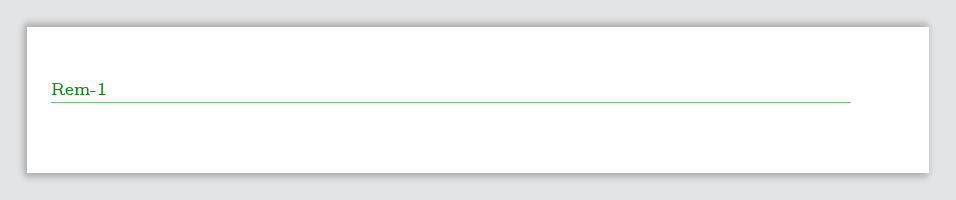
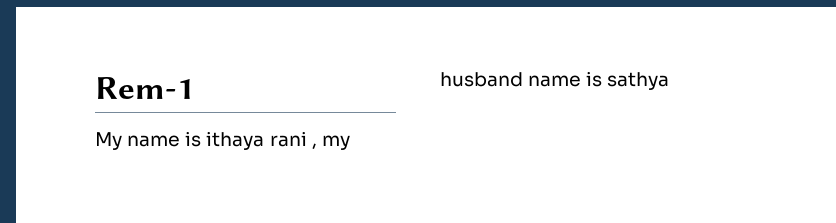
+ My name is ithaya rani , my husband name is sathya

